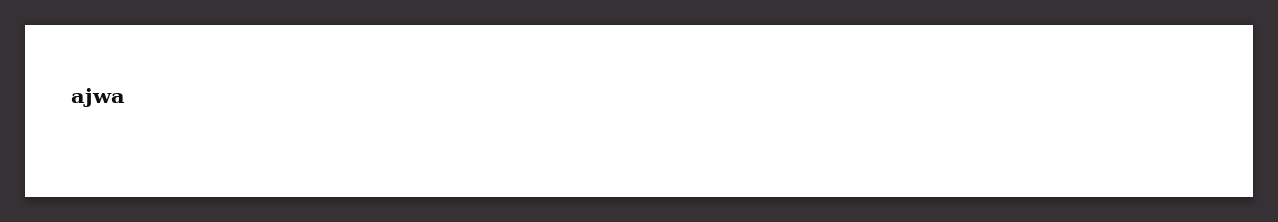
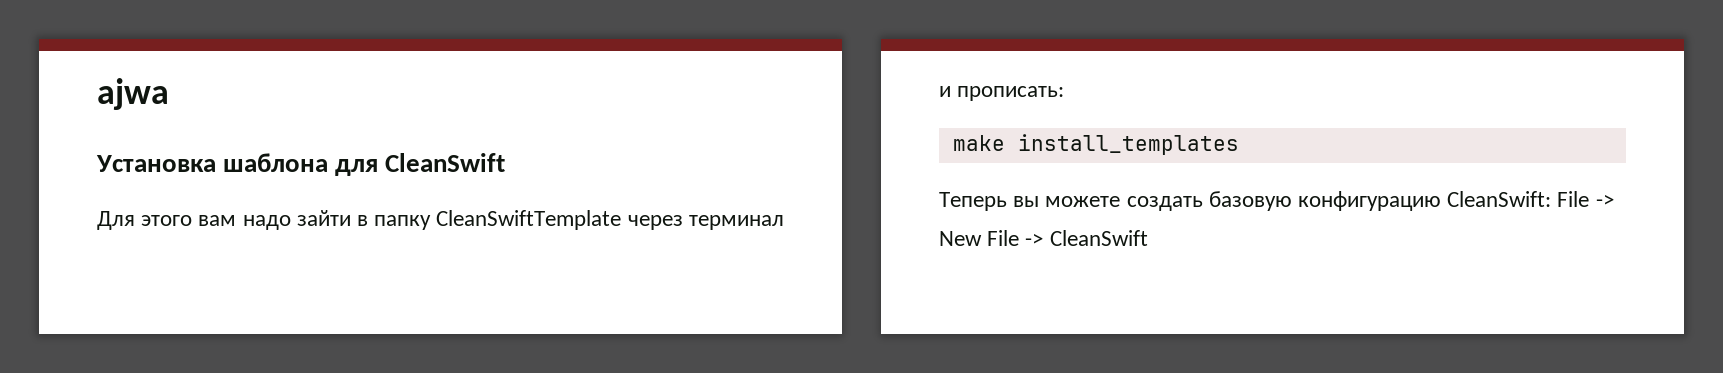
+ Установка шаблона для CleanSwift
+ Для этого вам надо зайти в папку CleanSwiftTemplate через терминал и прописать:
+ make install_templates
+ Теперь вы можете создать базовую конфигурацию CleanSwift: File -> New File -> CleanSwift

